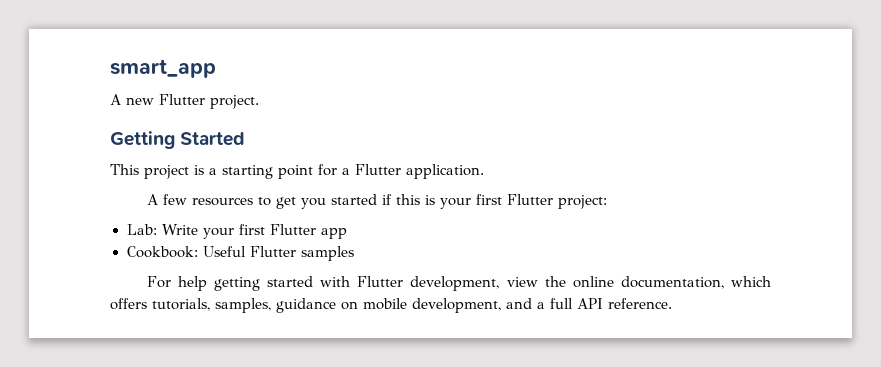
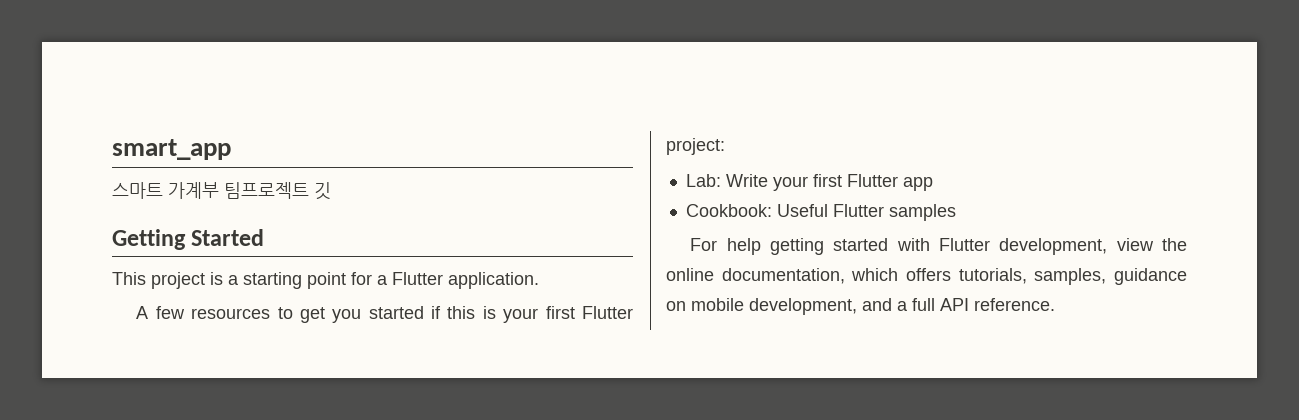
- A new Flutter project.
+ 스마트 가계부 팀프로젝트 깃

